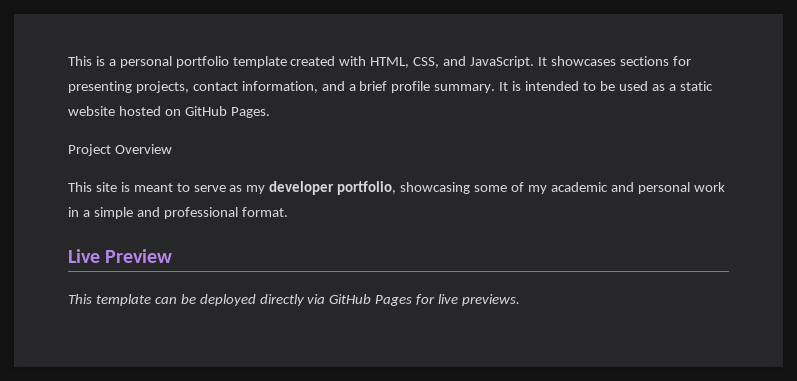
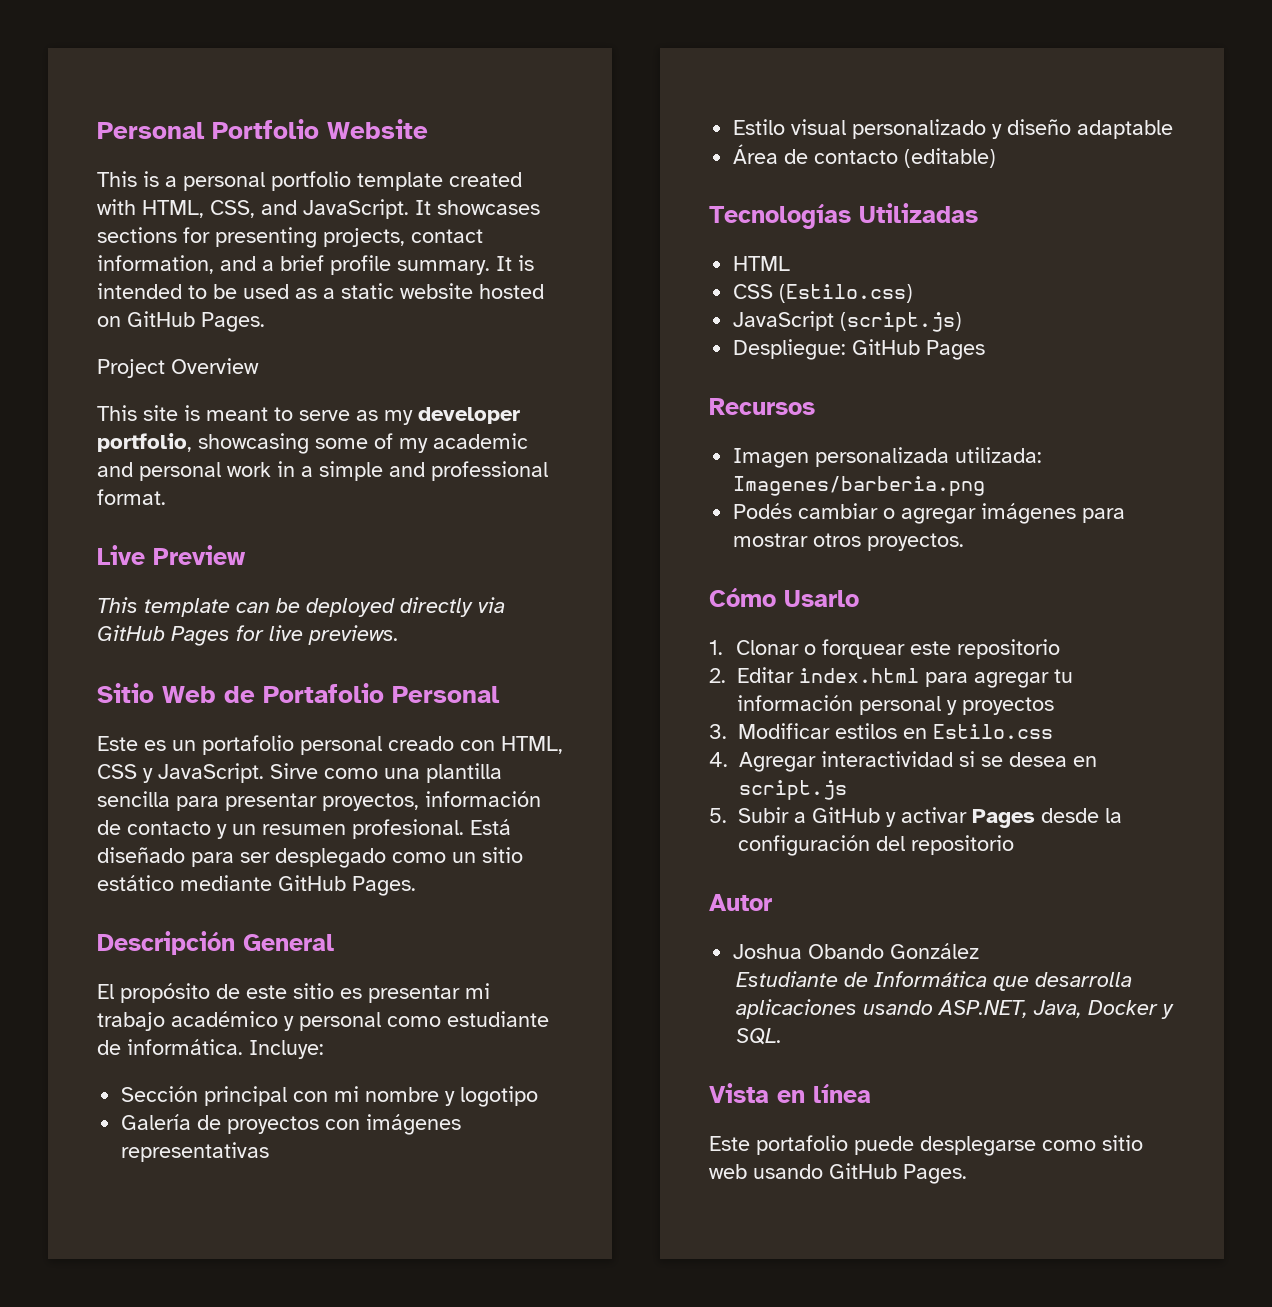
+ Personal Portfolio Website
+ Sitio Web de Portafolio Personal
+ Este es un portafolio personal creado con HTML, CSS y JavaScript. Sirve como una plantilla sencilla para presentar proyectos, información de contacto y un resumen profesional. Está diseñado para ser desplegado como un sitio estático mediante GitHub Pages.
+ Descripción General
+ El propósito de este sitio es presentar mi trabajo académico y personal como estudiante de informática. Incluye:
+ Sección principal con mi nombre y logotipo
+ Galería de proyectos con imágenes representativas
+ Estilo visual personalizado y diseño adaptable
+ Área de contacto (editable)
+ Tecnologías Utilizadas
+ HTML
+ CSS (Estilo.css)
+ JavaScript (script.js)
+ Despliegue: GitHub Pages
+ Recursos
+ Imagen personalizada utilizada: Imagenes/barberia.png
+ Podés cambiar o agregar imágenes para mostrar otros proyectos.
+ Cómo Usarlo
+ 1. Clonar o forquear este repositorio
+ 2. Editar index.html para agregar tu información personal y proyectos
+ 3. Modificar estilos en Estilo.css
+ 4. Agregar interactividad si se desea en script.js
+ 5. Subir a GitHub y activar Pages desde la configuración del repositorio
+ Autor
+ Joshua Obando González
+ Estudiante de Informática que desarrolla aplicaciones usando ASP.NET, Java, Docker y SQL.
+ Vista en línea
+ Este portafolio puede desplegarse como sitio web usando GitHub Pages.

